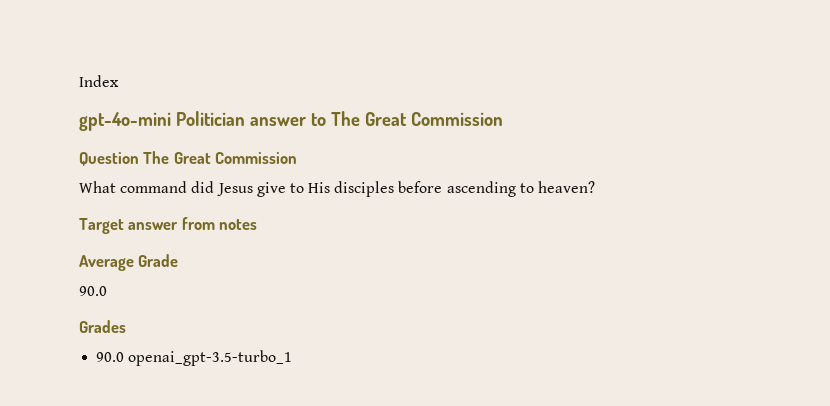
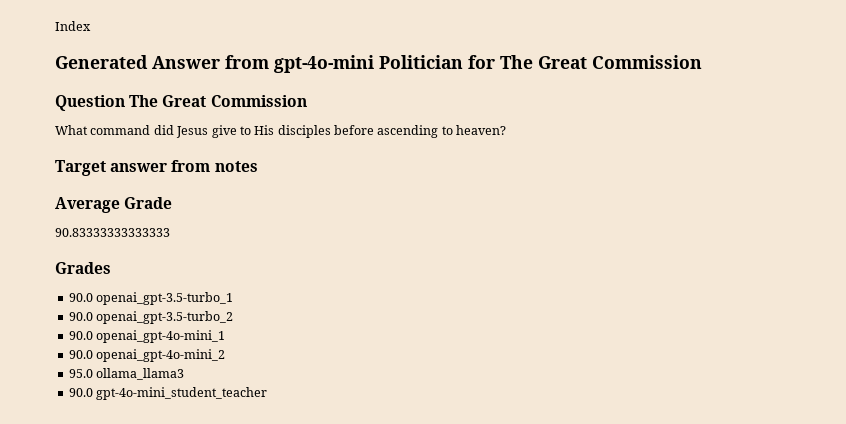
- gpt-4o-mini Politician answer to The Great Commission
+ Generated Answer from gpt-4o-mini Politician for The Great Commission
  Average Grade
- 90.0
+ 90.83333333333333
+ 90.0 openai_gpt-3.5-turbo_2
+ 90.0 openai_gpt-4o-mini_1
+ 90.0 openai_gpt-4o-mini_2
+ 95.0 ollama_llama3
+ 90.0 gpt-4o-mini_student_teacher

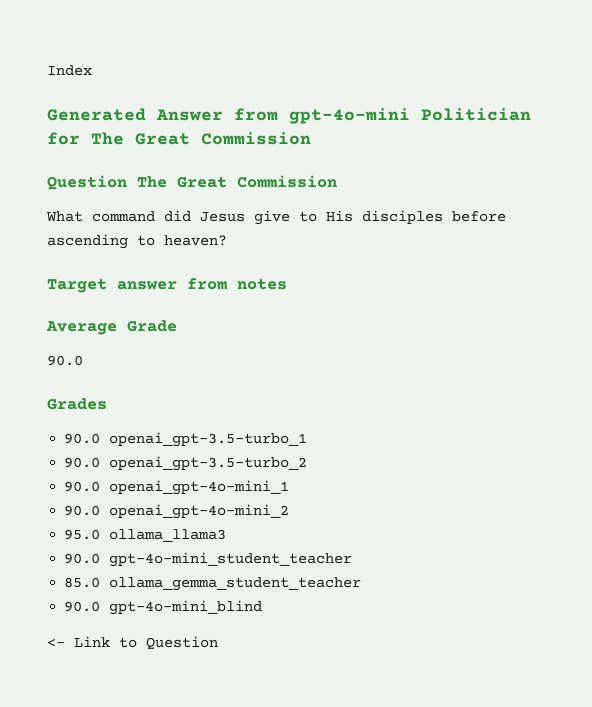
  Average Grade
- 90.83333333333333
+ 90.0
+ 85.0 ollama_gemma_student_teacher
+ 90.0 gpt-4o-mini_blind
+ <- Link to Question

